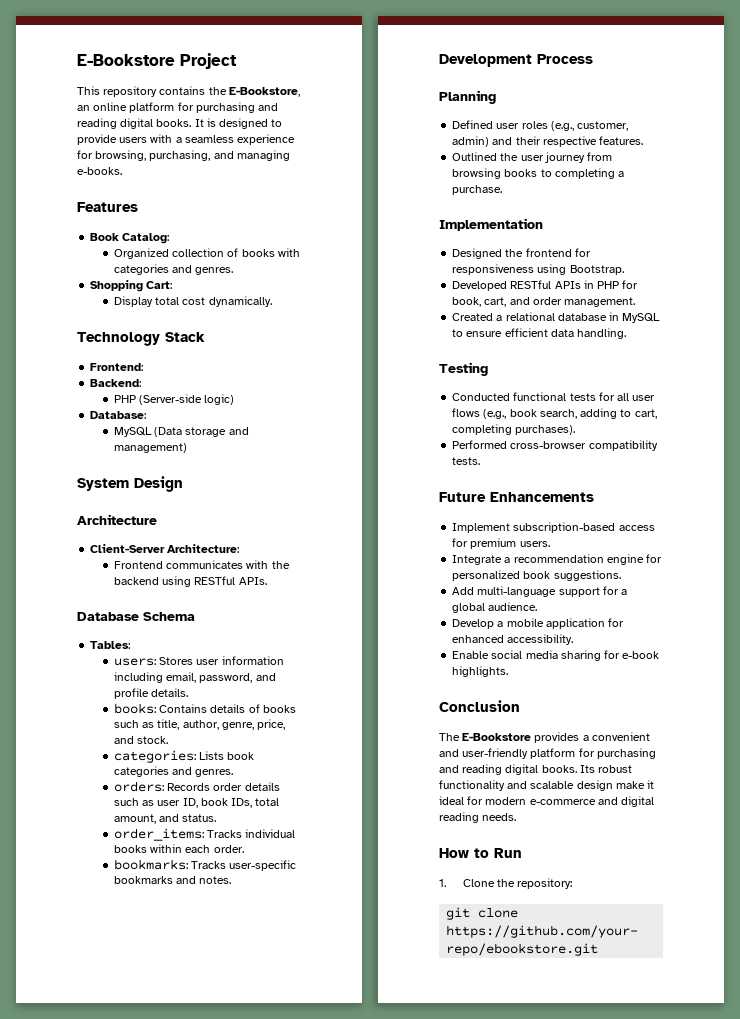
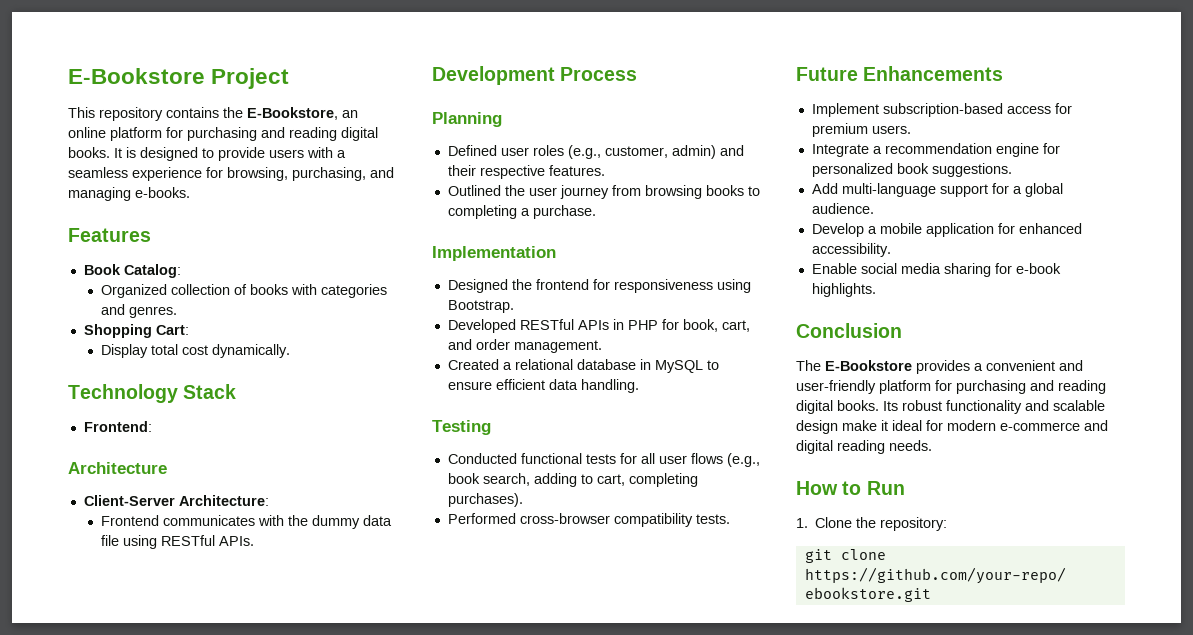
- Backend:
- PHP (Server-side logic)
- Database:
- MySQL (Data storage and management)
- System Design
- Frontend communicates with the backend using RESTful APIs.
+ Frontend communicates with the dummy data file using RESTful APIs.
- Database Schema
- Tables:
- users: Stores user information including email, password, and profile details.
- books: Contains details of books such as title, author, genre, price, and stock.
- categories: Lists book categories and genres.
- orders: Records order details such as user ID, book IDs, total amount, and status.
- order_items: Tracks individual books within each order.
- bookmarks: Tracks user-specific bookmarks and notes.

